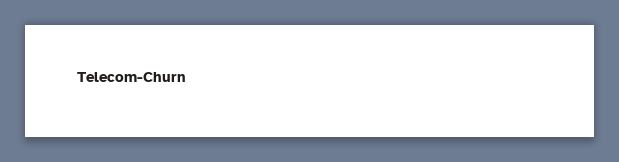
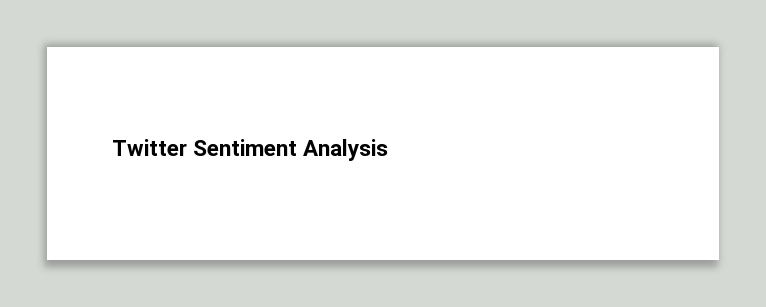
- Telecom-Churn
+ Twitter Sentiment Analysis

